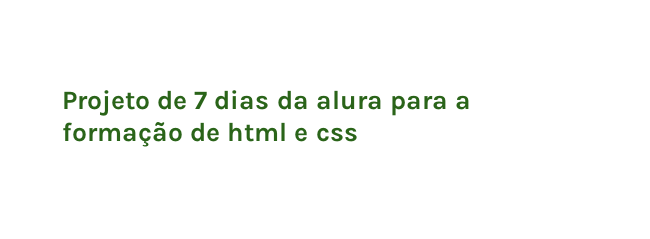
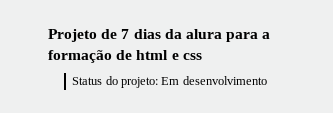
+ Status do projeto: Em desenvolvimento

